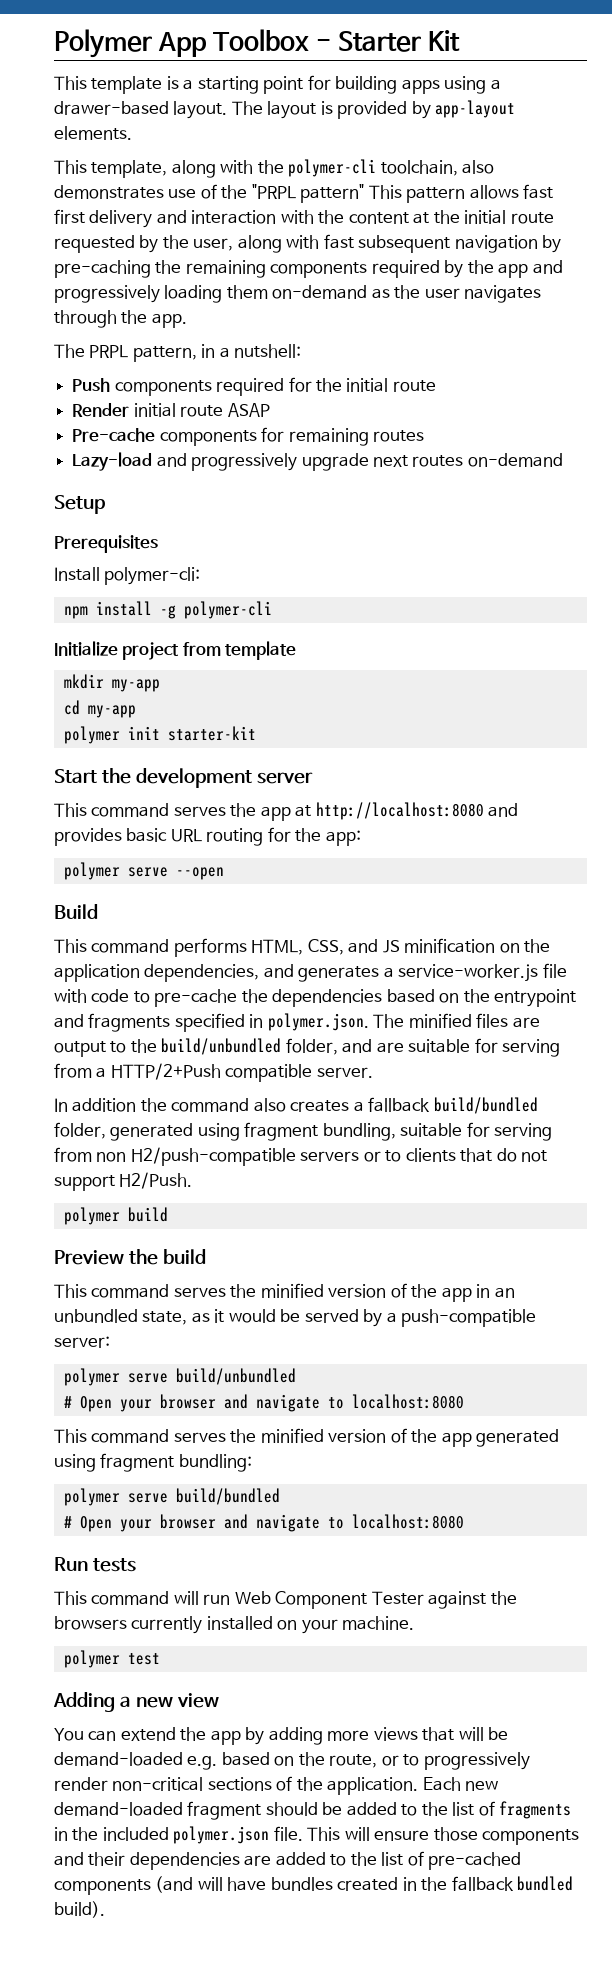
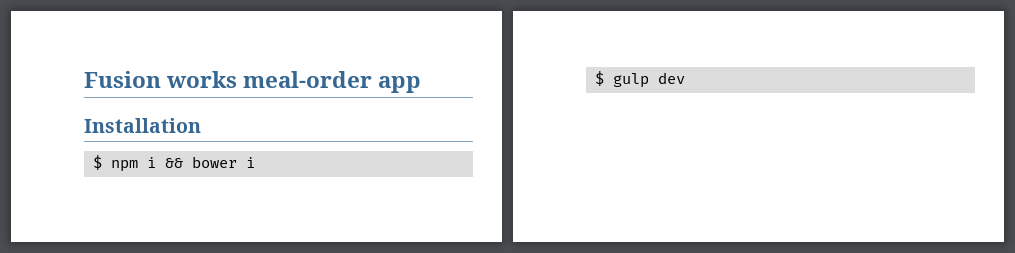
- Polymer App Toolbox - Starter Kit
- This template is a starting point for building apps using a drawer-based layout. The layout is provided by app-layout elements.
- This template, along with the polymer-cli toolchain, also demonstrates use of the "PRPL pattern" This pattern allows fast first delivery and interaction with the content at the initial route requested by the user, along with fast subsequent navigation by pre-caching the remaining components required by the app and progressively loading them on-demand as the user navigates through the app.
- The PRPL pattern, in a nutshell:
- Push components required for the initial route
- Render initial route ASAP
- Pre-cache components for remaining routes
- Lazy-load and progressively upgrade next routes on-demand
- Setup
- Prerequisites
- Install polymer-cli:
- npm install -g polymer-cli
- Initialize project from template
- mkdir my-app
- cd my-app
- polymer init starter-kit
- Start the development server
- This command serves the app at http://localhost:8080 and provides basic URL routing for the app:
- polymer serve --open
- Build
- This command performs HTML, CSS, and JS minification on the application dependencies, and generates a service-worker.js file with code to pre-cache the dependencies based on the entrypoint and fragments specified in polymer.json. The minified files are output to the build/unbundled folder, and are suitable for serving from a HTTP/2+Push compatible server.
- In addition the command also creates a fallback build/bundled folder, generated using fragment bundling, suitable for serving from non H2/push-compatible servers or to clients that do not support H2/Push.
- polymer build
- Preview the build
- This command serves the minified version of the app in an unbundled state, as it would be served by a push-compatible server:
- polymer serve build/unbundled
- # Open your browser and navigate to localhost:8080
- This command serves the minified version of the app generated using fragment bundling:
- polymer serve build/bundled
- # Open your browser and navigate to localhost:8080
- Run tests
- This command will run Web Component Tester against the browsers currently installed on your machine.
- polymer test
- Adding a new view
- You can extend the app by adding more views that will be demand-loaded e.g. based on the route, or to progressively render non-critical sections of the application. Each new demand-loaded fragment should be added to the list of fragments in the included polymer.json file. This will ensure those components and their dependencies are added to the list of pre-cached components (and will have bundles created in the fallback bundled build).
+ Fusion works meal-order app
+ Installation
+ $ npm i && bower i
+ $ gulp dev

